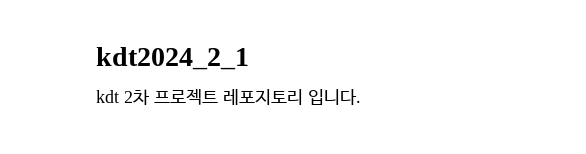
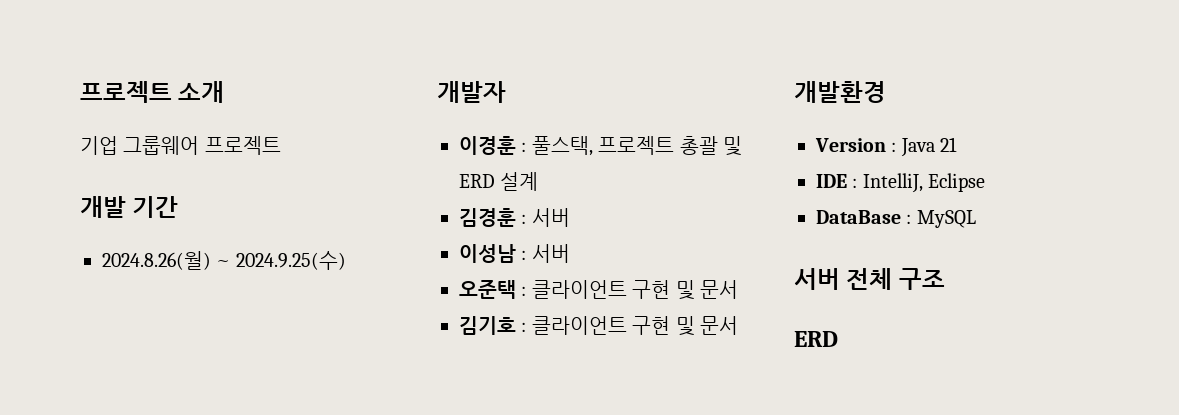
- kdt2024_2_1
- kdt 2차 프로젝트 레포지토리 입니다.
+ 프로젝트 소개
+ 기업 그룹웨어 프로젝트
+ 개발 기간
+ 2024.8.26(월) ~ 2024.9.25(수)
+ 개발자
+ 이경훈 : 풀스택, 프로젝트 총괄 및 ERD 설계
+ 김경훈 : 서버
+ 이성남 : 서버
+ 오준택 : 클라이언트 구현 및 문서
+ 김기호 : 클라이언트 구현 및 문서
+ 개발환경
+ Version : Java 21
+ IDE : IntelliJ, Eclipse
+ DataBase : MySQL
+ 서버 전체 구조
+ ERD

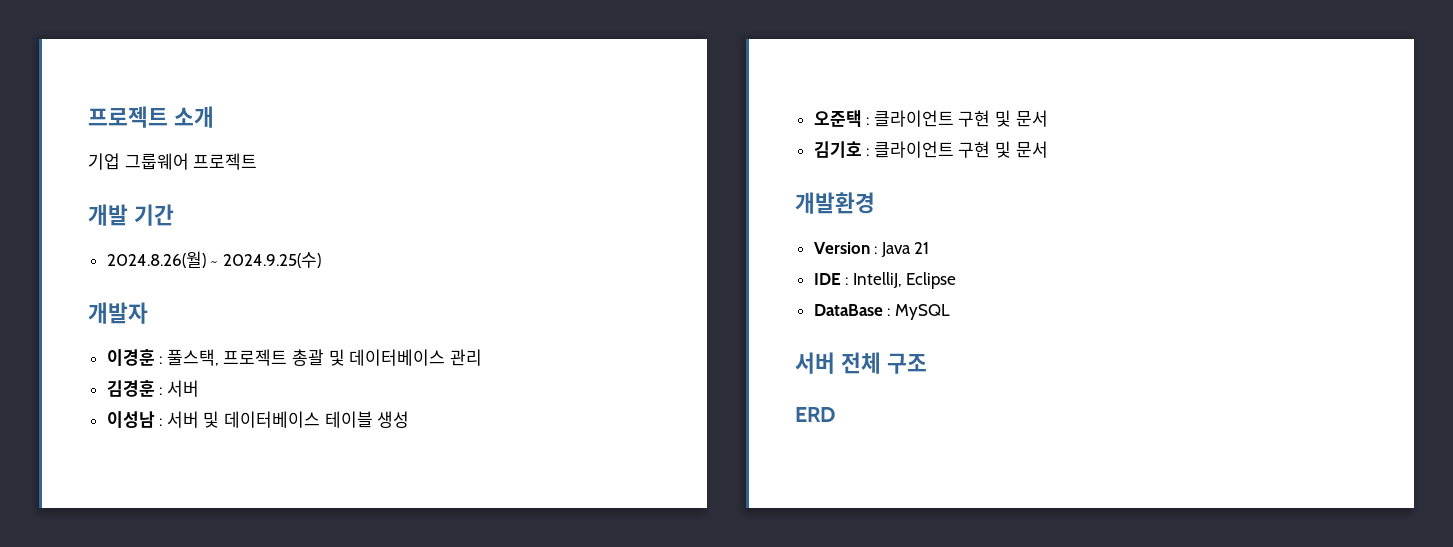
- 이경훈 : 풀스택, 프로젝트 총괄 및 ERD 설계
+ 이경훈 : 풀스택, 프로젝트 총괄 및 데이터베이스 관리
- 이성남 : 서버
+ 이성남 : 서버 및 데이터베이스 테이블 생성

